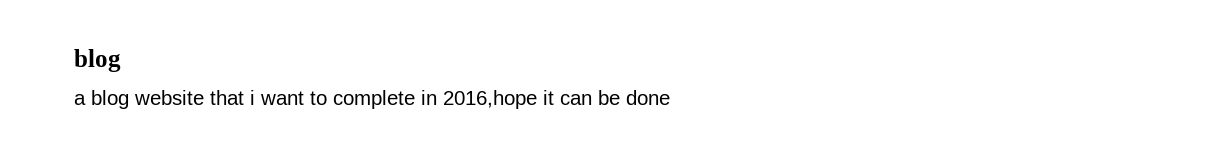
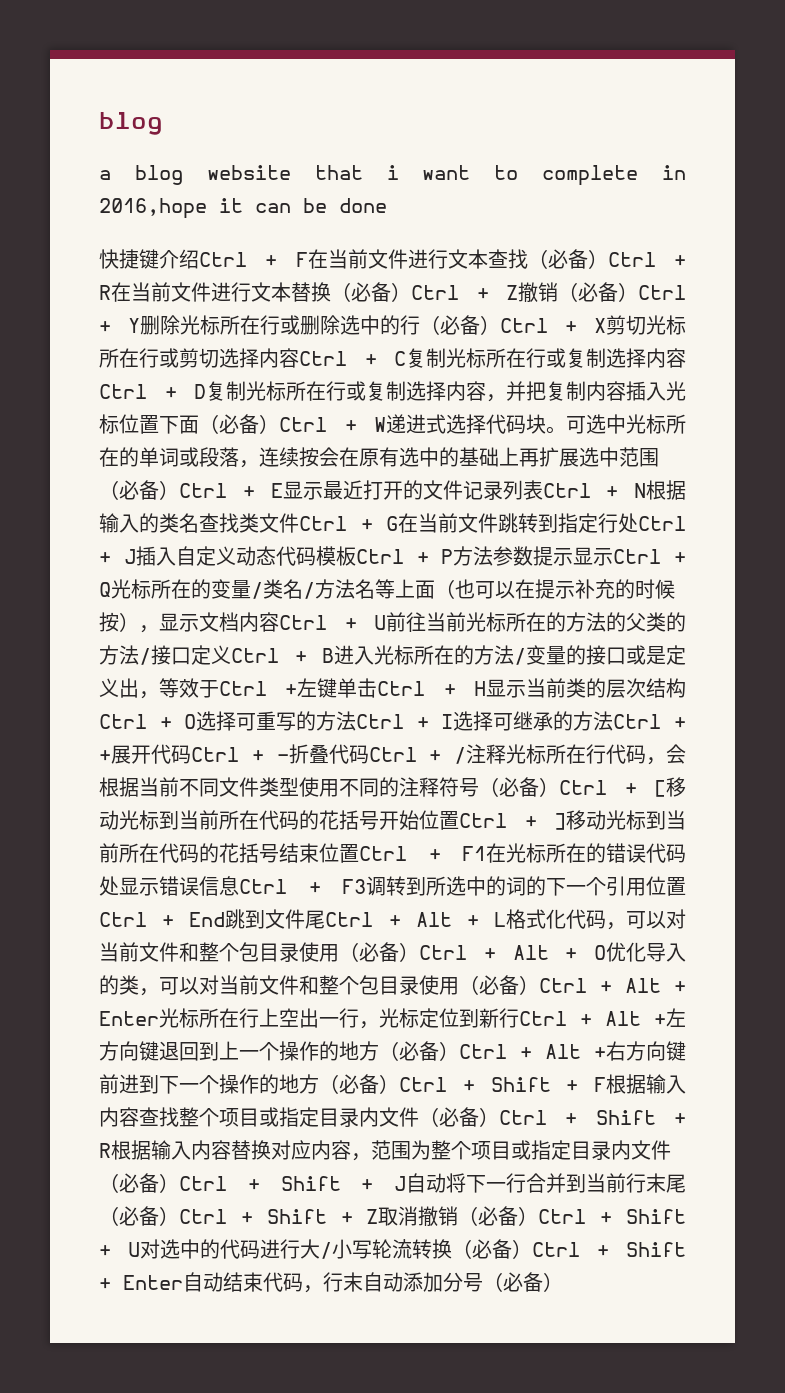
+ 快捷键介绍Ctrl + F在当前文件进行文本查找（必备）Ctrl + R在当前文件进行文本替换（必备）Ctrl + Z撤销（必备）Ctrl + Y删除光标所在行或删除选中的行（必备）Ctrl + X剪切光标所在行或剪切选择内容Ctrl + C复制光标所在行或复制选择内容Ctrl + D复制光标所在行或复制选择内容，并把复制内容插入光标位置下面（必备）Ctrl + W递进式选择代码块。可选中光标所在的单词或段落，连续按会在原有选中的基础上再扩展选中范围（必备）Ctrl + E显示最近打开的文件记录列表Ctrl + N根据输入的类名查找类文件Ctrl + G在当前文件跳转到指定行处Ctrl + J插入自定义动态代码模板Ctrl + P方法参数提示显示Ctrl + Q光标所在的变量/类名/方法名等上面（也可以在提示补充的时候按），显示文档内容Ctrl + U前往当前光标所在的方法的父类的方法/接口定义Ctrl + B进入光标所在的方法/变量的接口或是定义出，等效于Ctrl +左键单击Ctrl + H显示当前类的层次结构Ctrl + O选择可重写的方法Ctrl + I选择可继承的方法Ctrl + +展开代码Ctrl + -折叠代码Ctrl + /注释光标所在行代码，会根据当前不同文件类型使用不同的注释符号（必备）Ctrl + [移动光标到当前所在代码的花括号开始位置Ctrl + ]移动光标到当前所在代码的花括号结束位置Ctrl + F1在光标所在的错误代码处显示错误信息Ctrl + F3调转到所选中的词的下一个引用位置Ctrl + End跳到文件尾Ctrl + Alt + L格式化代码，可以对当前文件和整个包目录使用（必备）Ctrl + Alt + O优化导入的类，可以对当前文件和整个包目录使用（必备）Ctrl + Alt + Enter光标所在行上空出一行，光标定位到新行Ctrl + Alt +左方向键退回到上一个操作的地方（必备）Ctrl + Alt +右方向键前进到下一个操作的地方（必备）Ctrl + Shift + F根据输入内容查找整个项目或指定目录内文件（必备）Ctrl + Shift + R根据输入内容替换对应内容，范围为整个项目或指定目录内文件（必备）Ctrl + Shift + J自动将下一行合并到当前行末尾（必备）Ctrl + Shift + Z取消撤销（必备）Ctrl + Shift + U对选中的代码进行大/小写轮流转换（必备）Ctrl + Shift + Enter自动结束代码，行末自动添加分号（必备）

